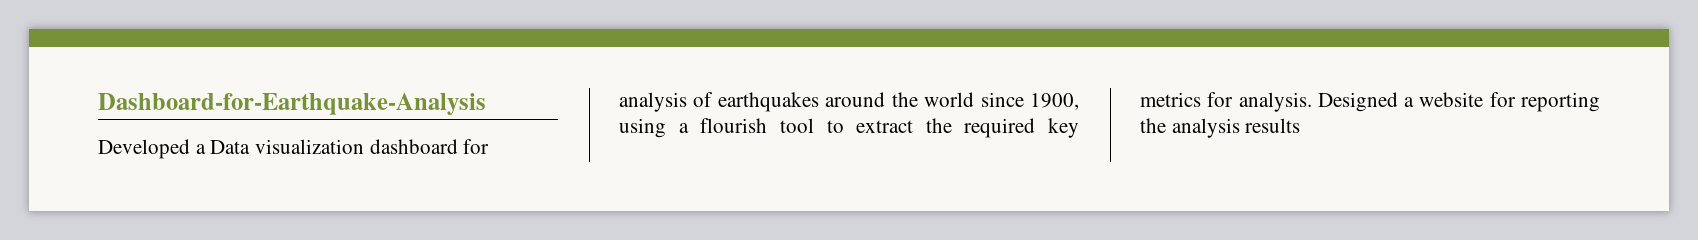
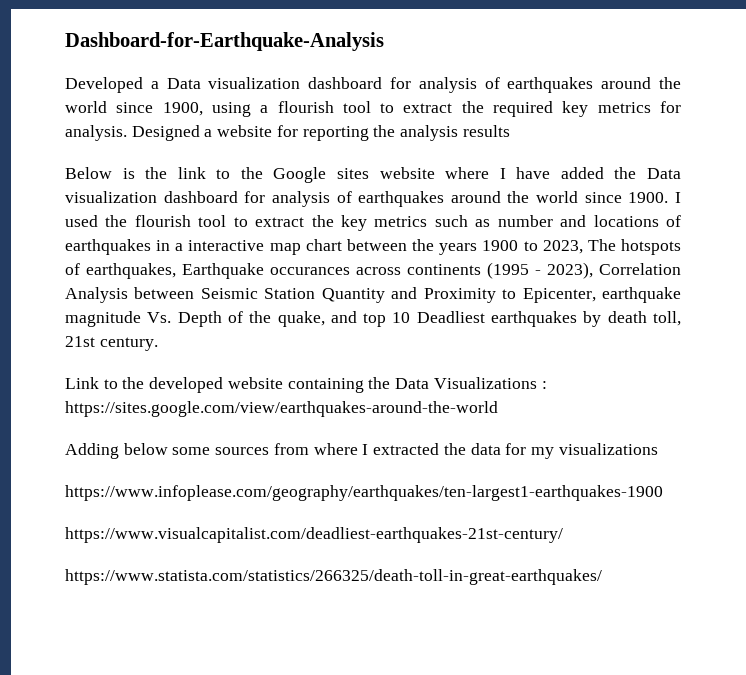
+ Below is the link to the Google sites website where I have added the Data visualization dashboard for analysis of earthquakes around the world since 1900. I used the flourish tool to extract the key metrics such as number and locations of earthquakes in a interactive map chart between the years 1900 to 2023, The hotspots of earthquakes, Earthquake occurances across continents (1995 - 2023), Correlation Analysis between Seismic Station Quantity and Proximity to Epicenter, earthquake magnitude Vs. Depth of the quake, and top 10 Deadliest earthquakes by death toll, 21st century.
+ Link to the developed website containing the Data Visualizations : https://sites.google.com/view/earthquakes-around-the-world
+ Adding below some sources from where I extracted the data for my visualizations
+ https://www.infoplease.com/geography/earthquakes/ten-largest1-earthquakes-1900
+ https://www.visualcapitalist.com/deadliest-earthquakes-21st-century/
+ https://www.statista.com/statistics/266325/death-toll-in-great-earthquakes/

